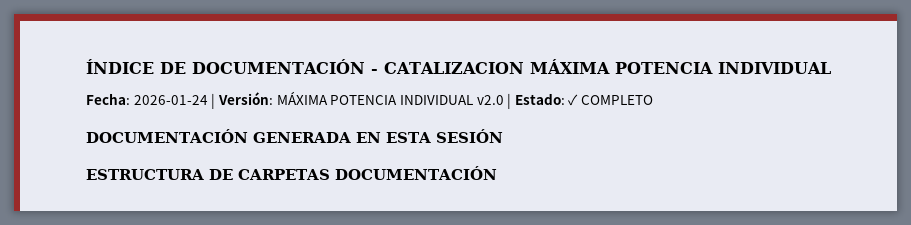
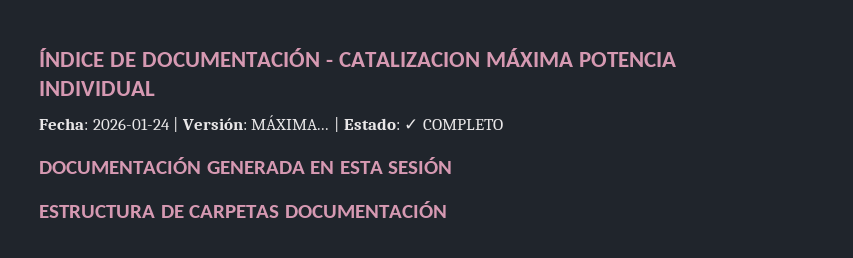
- Fecha: 2026-01-24 | Versión: MÁXIMA POTENCIA INDIVIDUAL v2.0 | Estado: ✓ COMPLETO
+ Fecha: 2026-01-24 | Versión: MÁXIMA... | Estado: ✓ COMPLETO

